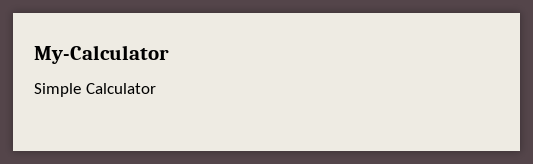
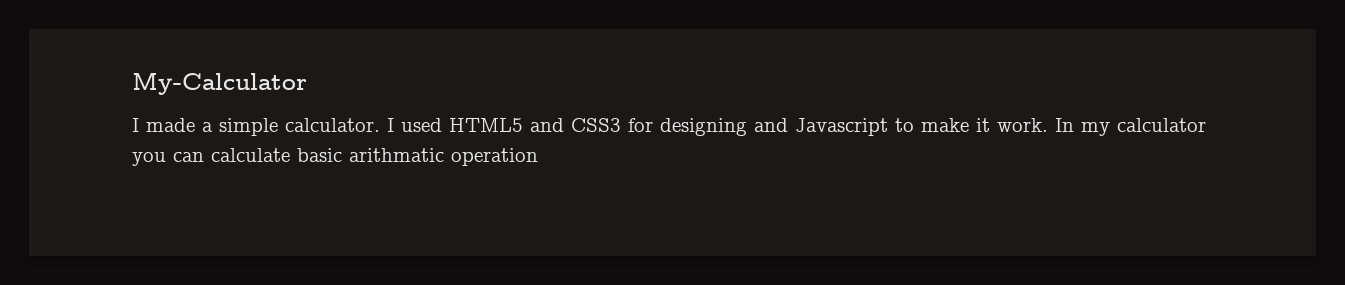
- Simple Calculator
+ I made a simple calculator. I used HTML5 and CSS3 for designing and Javascript to make it work. In my calculator you can calculate basic arithmatic operation

